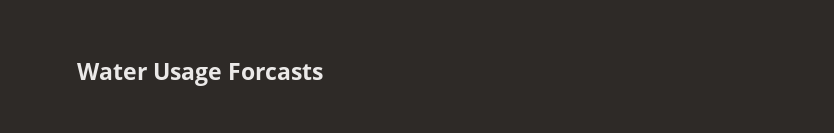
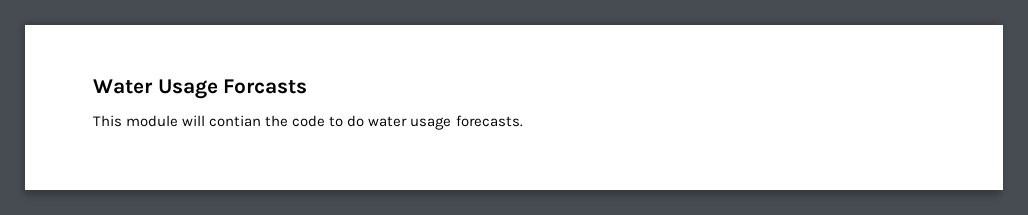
+ This module will contian the code to do water usage forecasts.

